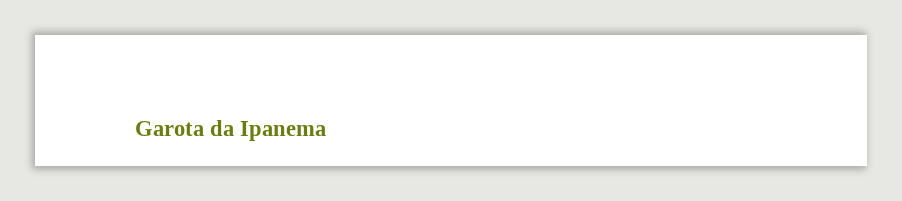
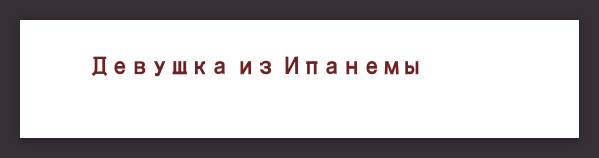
- Garota da Ipanema
+ Девушка из Ипанемы

